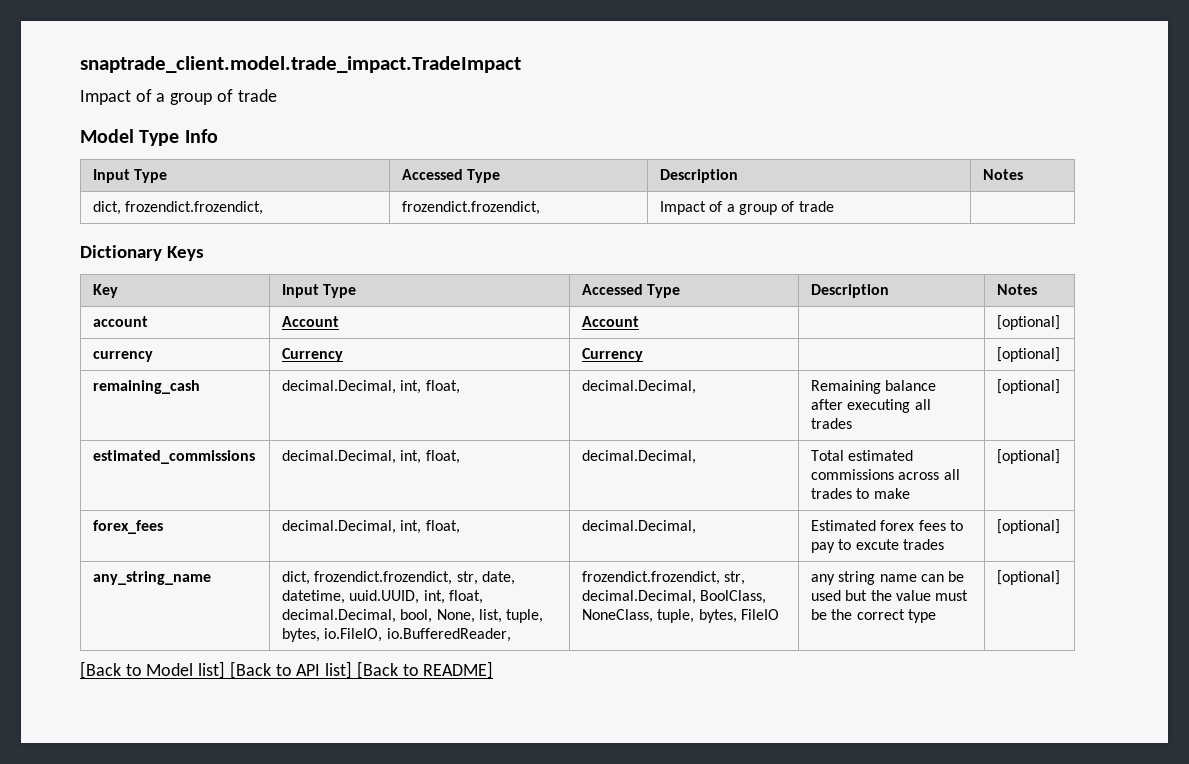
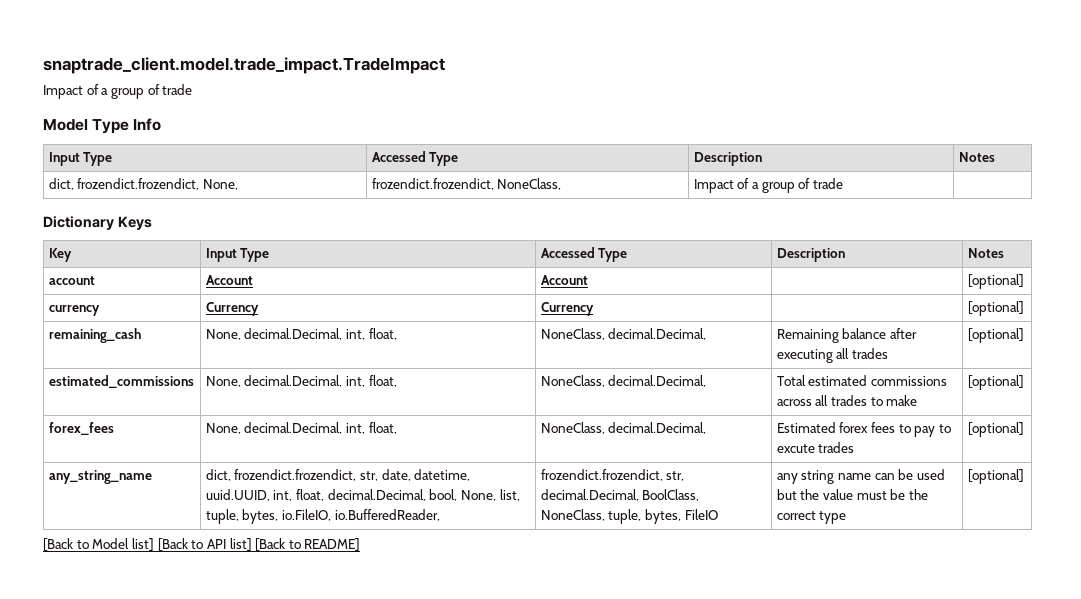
- dict, frozendict.frozendict, | frozendict.frozendict, | Impact of a group of trade |
+ dict, frozendict.frozendict, None, | frozendict.frozendict, NoneClass, | Impact of a group of trade |
- remaining_cash | decimal.Decimal, int, float, | decimal.Decimal, | Remaining balance after executing all trades | [optional]
+ remaining_cash | None, decimal.Decimal, int, float, | NoneClass, decimal.Decimal, | Remaining balance after executing all trades | [optional]
- estimated_commissions | decimal.Decimal, int, float, | decimal.Decimal, | Total estimated commissions across all trades to make | [optional]
+ estimated_commissions | None, decimal.Decimal, int, float, | NoneClass, decimal.Decimal, | Total estimated commissions across all trades to make | [optional]
- forex_fees | decimal.Decimal, int, float, | decimal.Decimal, | Estimated forex fees to pay to excute trades | [optional]
+ forex_fees | None, decimal.Decimal, int, float, | NoneClass, decimal.Decimal, | Estimated forex fees to pay to excute trades | [optional]

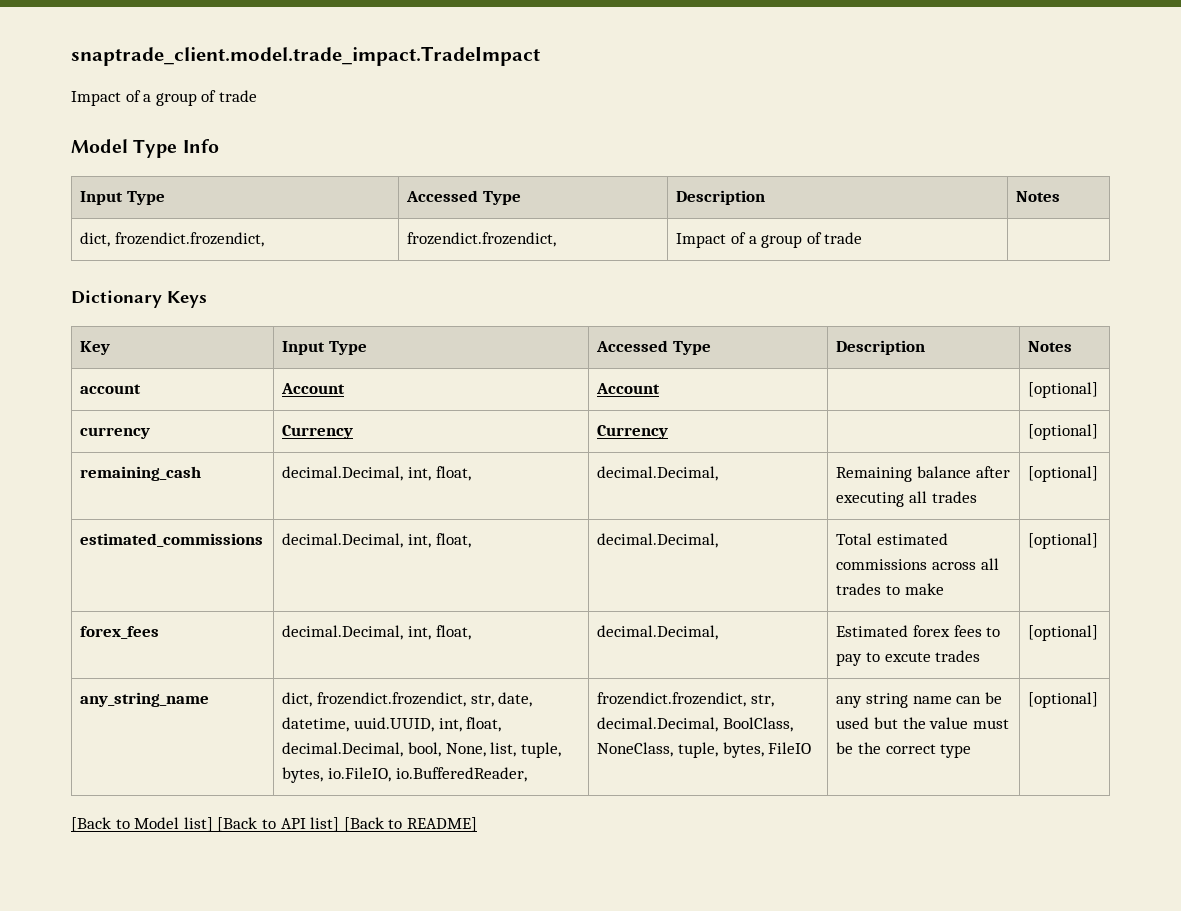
- dict, frozendict.frozendict, None, | frozendict.frozendict, NoneClass, | Impact of a group of trade |
+ dict, frozendict.frozendict, | frozendict.frozendict, | Impact of a group of trade |
- remaining_cash | None, decimal.Decimal, int, float, | NoneClass, decimal.Decimal, | Remaining balance after executing all trades | [optional]
+ remaining_cash | decimal.Decimal, int, float, | decimal.Decimal, | Remaining balance after executing all trades | [optional]
- estimated_commissions | None, decimal.Decimal, int, float, | NoneClass, decimal.Decimal, | Total estimated commissions across all trades to make | [optional]
+ estimated_commissions | decimal.Decimal, int, float, | decimal.Decimal, | Total estimated commissions across all trades to make | [optional]
- forex_fees | None, decimal.Decimal, int, float, | NoneClass, decimal.Decimal, | Estimated forex fees to pay to excute trades | [optional]
+ forex_fees | decimal.Decimal, int, float, | decimal.Decimal, | Estimated forex fees to pay to excute trades | [optional]

